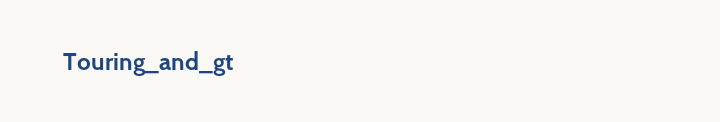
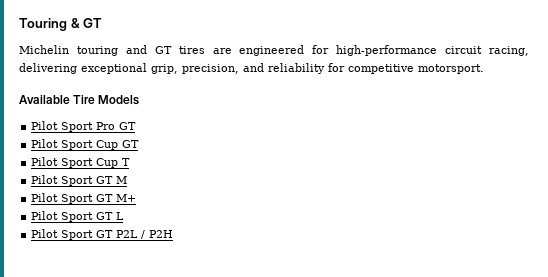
- Touring_and_gt
+ Touring & GT
+ Michelin touring and GT tires are engineered for high-performance circuit racing, delivering exceptional grip, precision, and reliability for competitive motorsport.
+ Available Tire Models
+ Pilot Sport Pro GT
+ Pilot Sport Cup GT
+ Pilot Sport Cup T
+ Pilot Sport GT M
+ Pilot Sport GT M+
+ Pilot Sport GT L
+ Pilot Sport GT P2L / P2H

